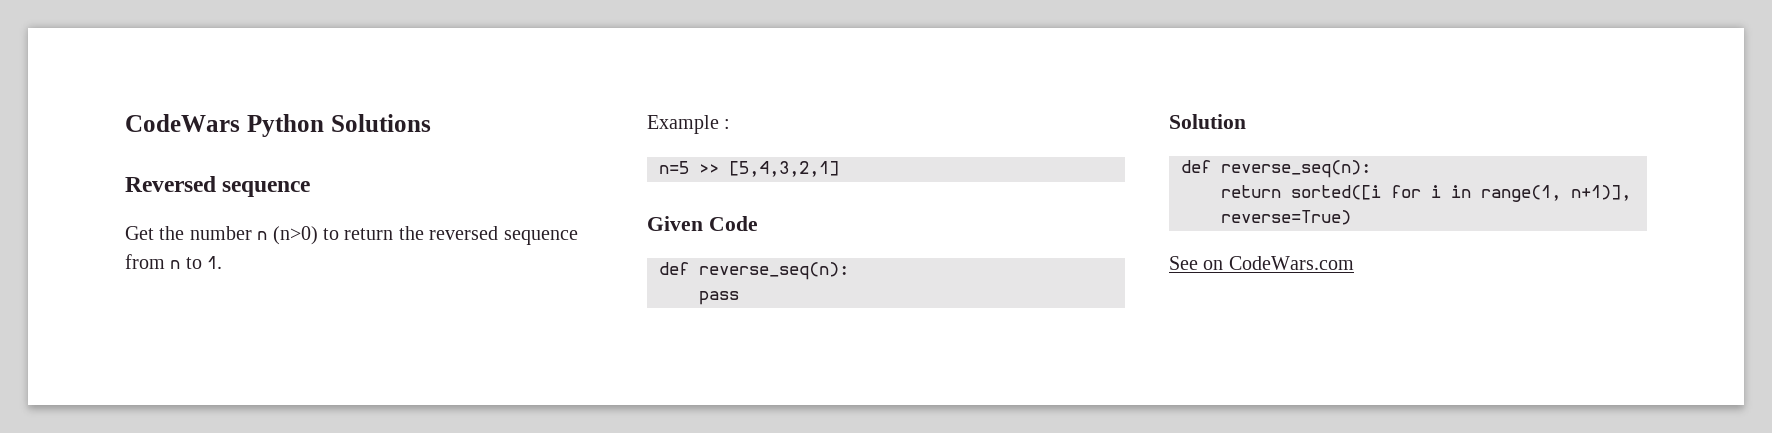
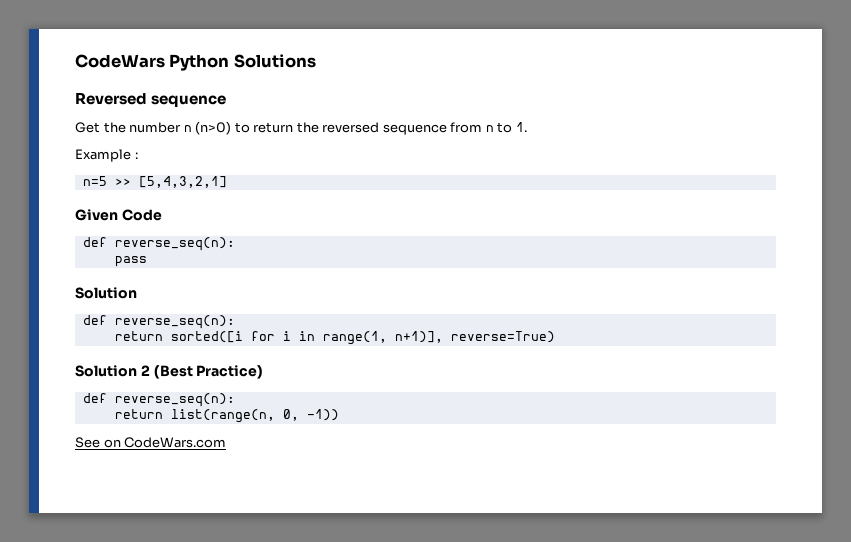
+ Solution 2 (Best Practice)
+ def reverse_seq(n):
+ return list(range(n, 0, -1))

